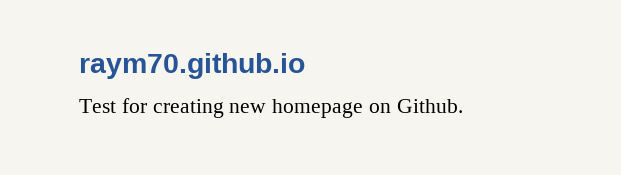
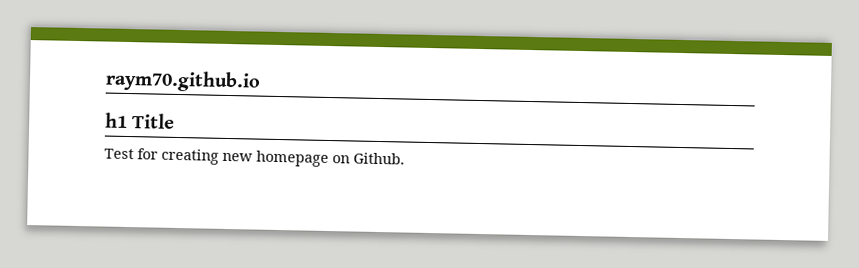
+ h1 Title

